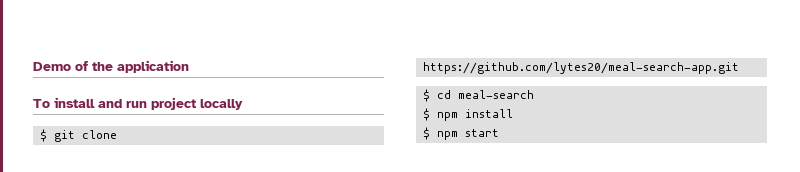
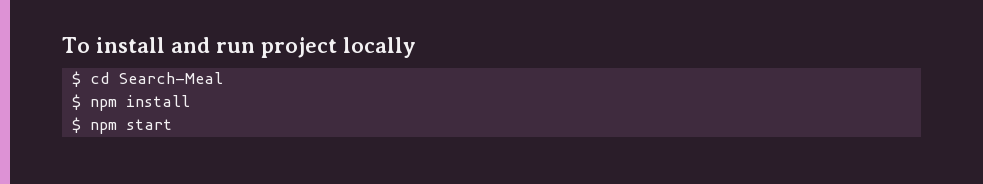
- Demo of the application
- $ git clone https://github.com/lytes20/meal-search-app.git
- $ cd meal-search
+ $ cd Search-Meal

